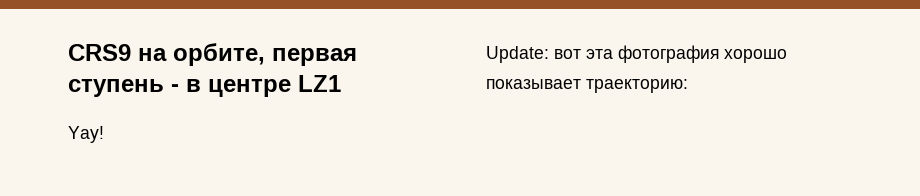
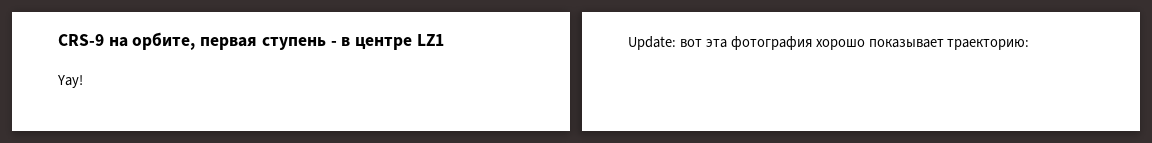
- CRS9 на орбите, первая ступень - в центре LZ1
+ CRS-9 на орбите, первая ступень - в центре LZ1

